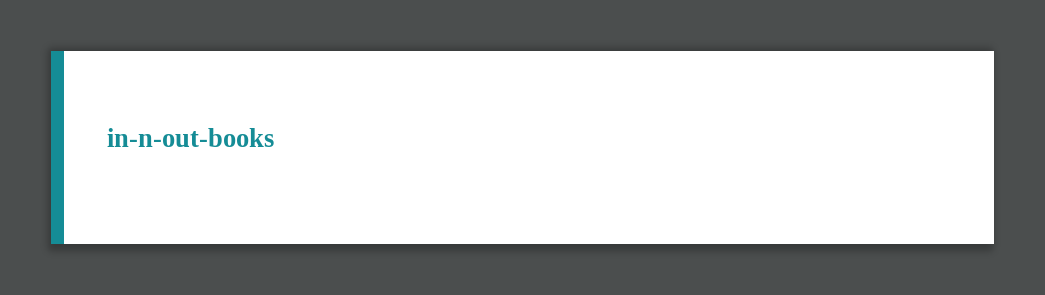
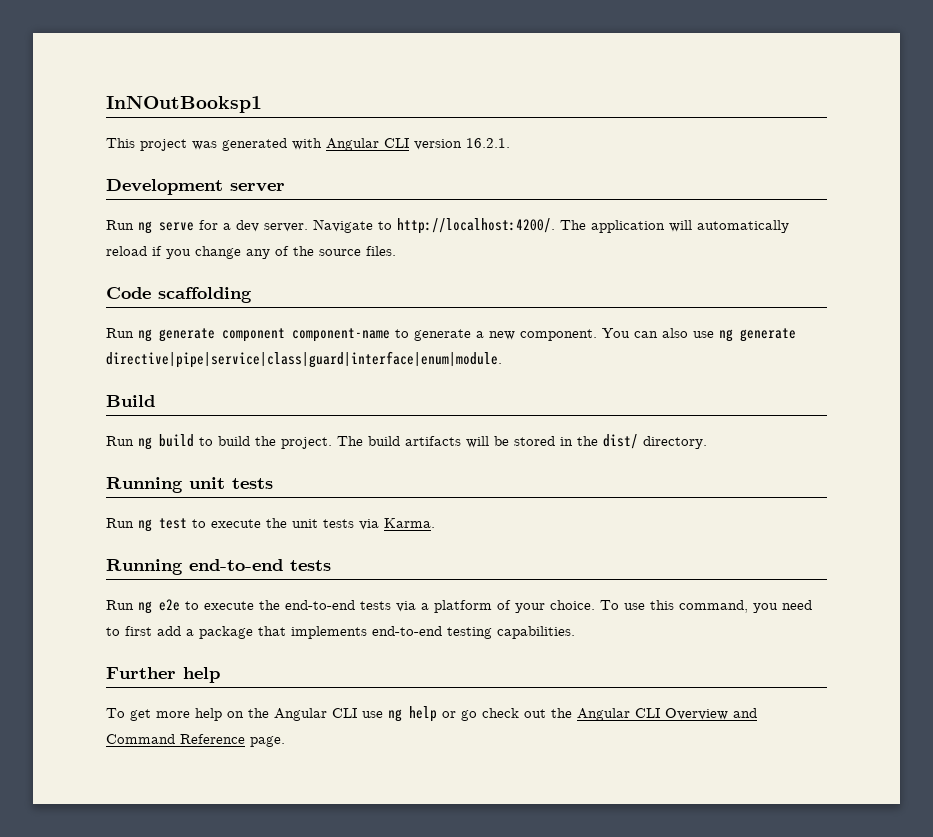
- in-n-out-books
+ InNOutBooksp1
+ This project was generated with Angular CLI version 16.2.1.
+ Development server
+ Run ng serve for a dev server. Navigate to http://localhost:4200/. The application will automatically reload if you change any of the source files.
+ Code scaffolding
+ Run ng generate component component-name to generate a new component. You can also use ng generate directive|pipe|service|class|guard|interface|enum|module.
+ Build
+ Run ng build to build the project. The build artifacts will be stored in the dist/ directory.
+ Running unit tests
+ Run ng test to execute the unit tests via Karma.
+ Running end-to-end tests
+ Run ng e2e to execute the end-to-end tests via a platform of your choice. To use this command, you need to first add a package that implements end-to-end testing capabilities.
+ Further help
+ To get more help on the Angular CLI use ng help or go check out the Angular CLI Overview and Command Reference page.

